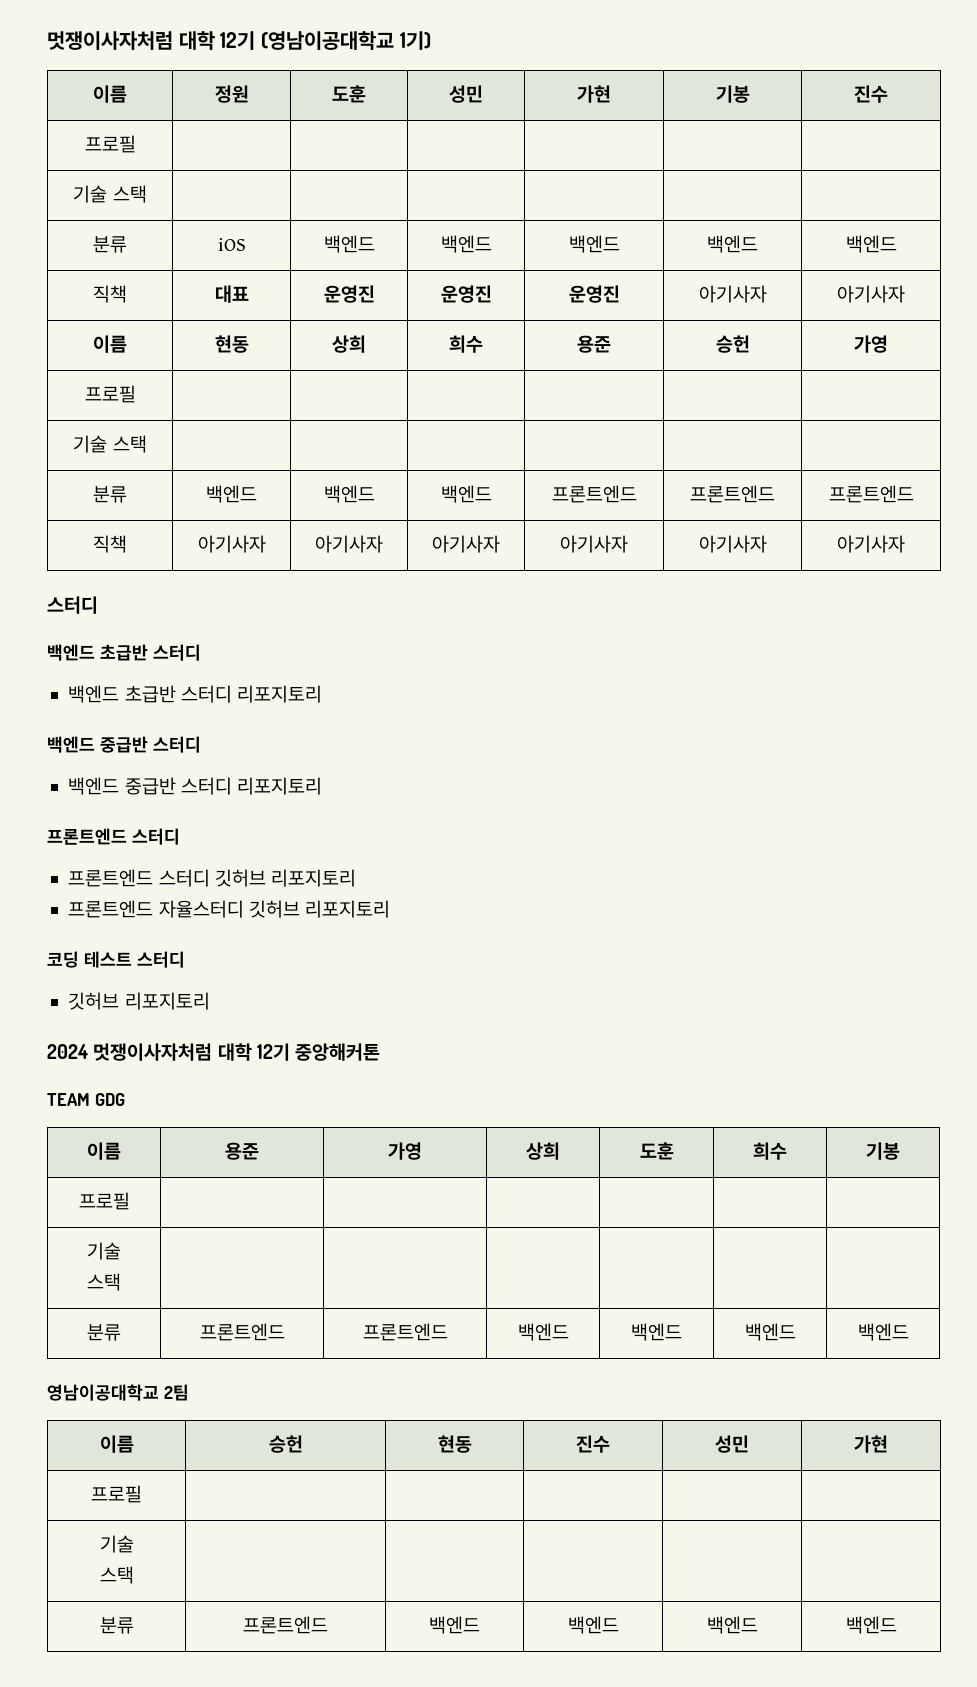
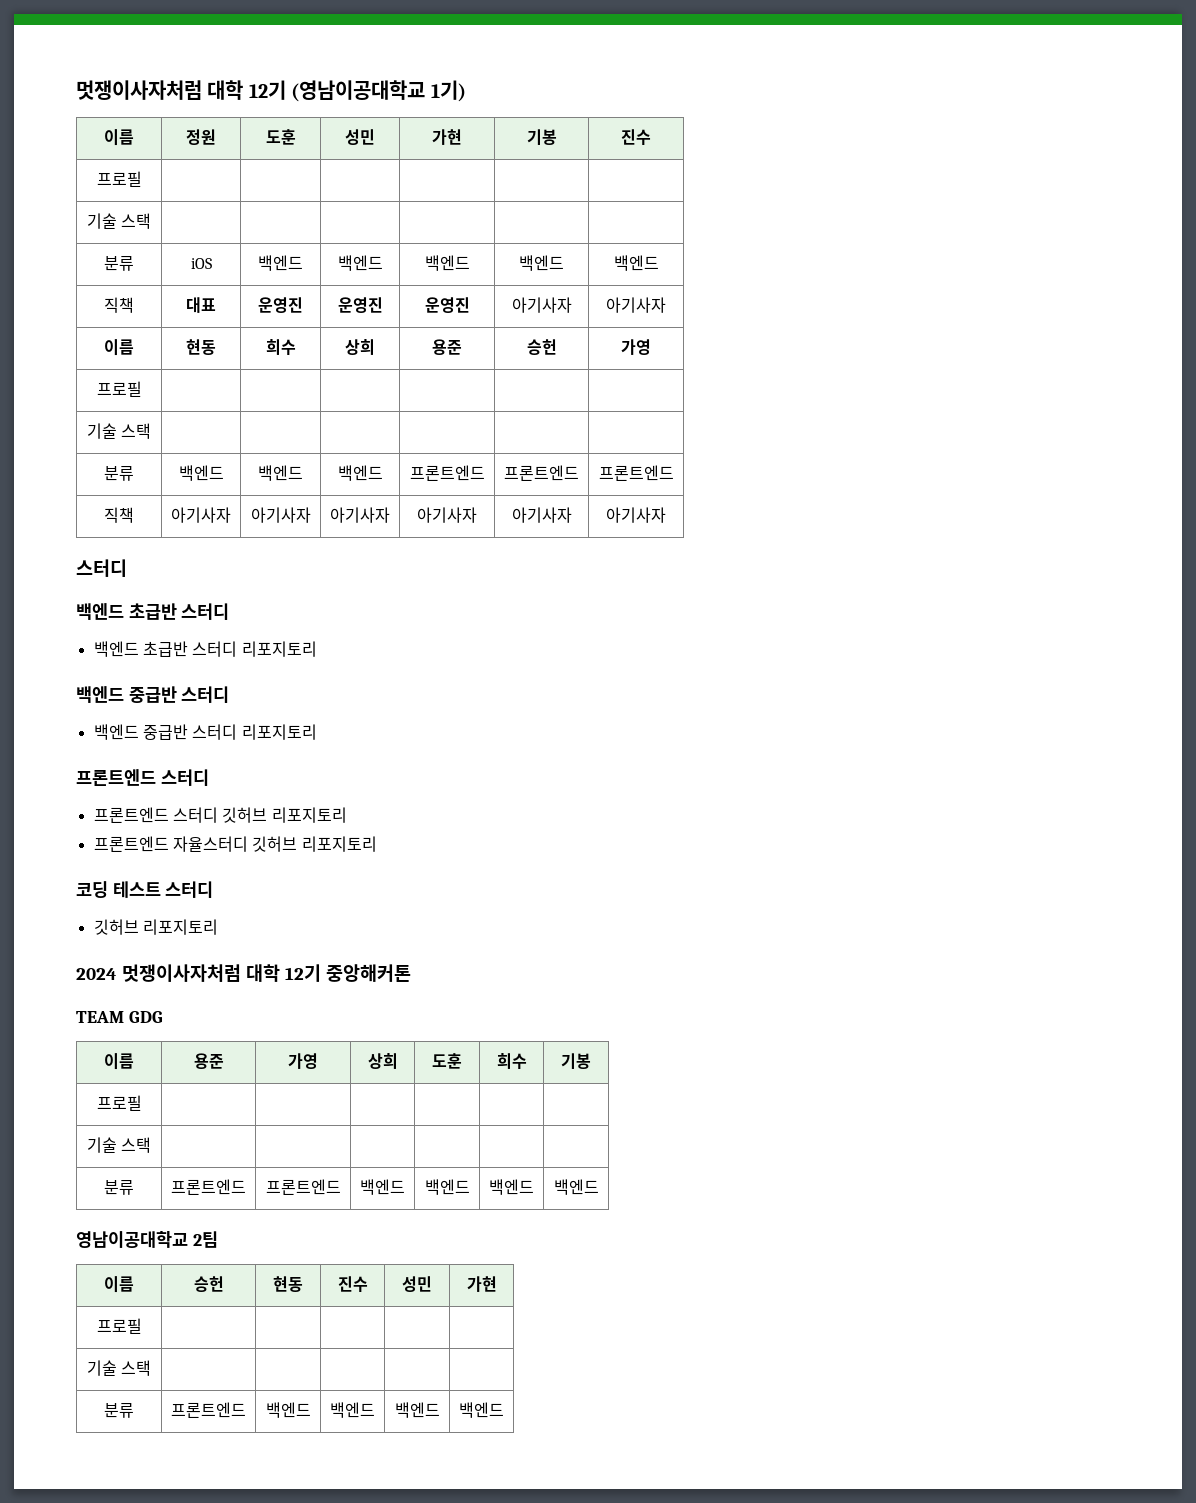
- 이름 | 현동 | 상희 | 희수 | 용준 | 승헌 | 가영
+ 이름 | 현동 | 희수 | 상희 | 용준 | 승헌 | 가영
  이름 | 용준 | 가영 | 상희 | 도훈 | 희수 | 기봉
  프로필 | | | | | |
- 기술
- 스택 | | | | | |
+ 기술 스택 | | | | | |
  이름 | 승헌 | 현동 | 진수 | 성민 | 가현
  프로필 | | | | |
- 기술
- 스택 | | | | |
+ 기술 스택 | | | | |

